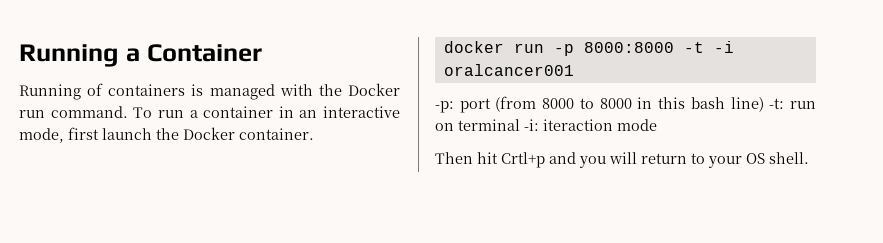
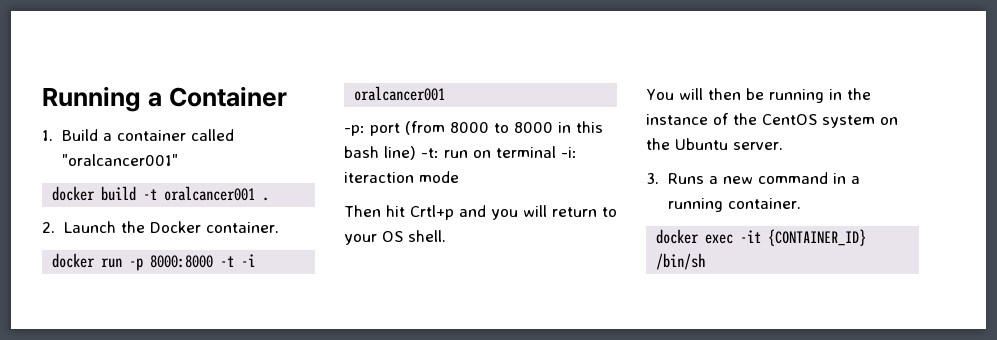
- Running of containers is managed with the Docker run command. To run a container in an interactive mode, first launch the Docker container.
+ 1. Build a container called "oralcancer001"
+ docker build -t oralcancer001 .
+ 2. Launch the Docker container.
+ You will then be running in the instance of the CentOS system on the Ubuntu server.
+ 3. Runs a new command in a running container.
+ docker exec -it {CONTAINER_ID} /bin/sh

